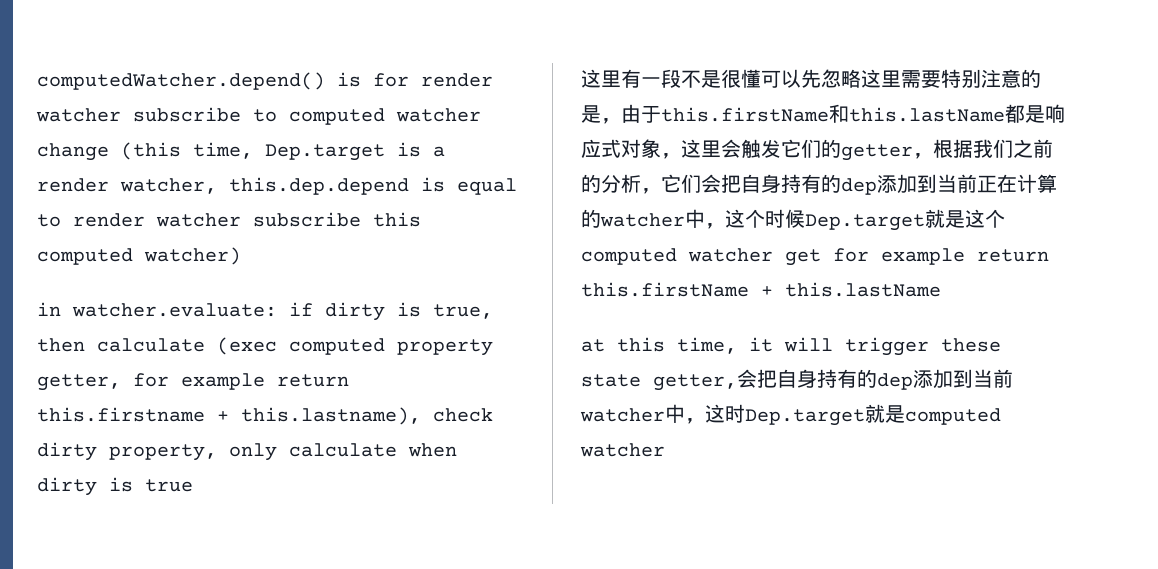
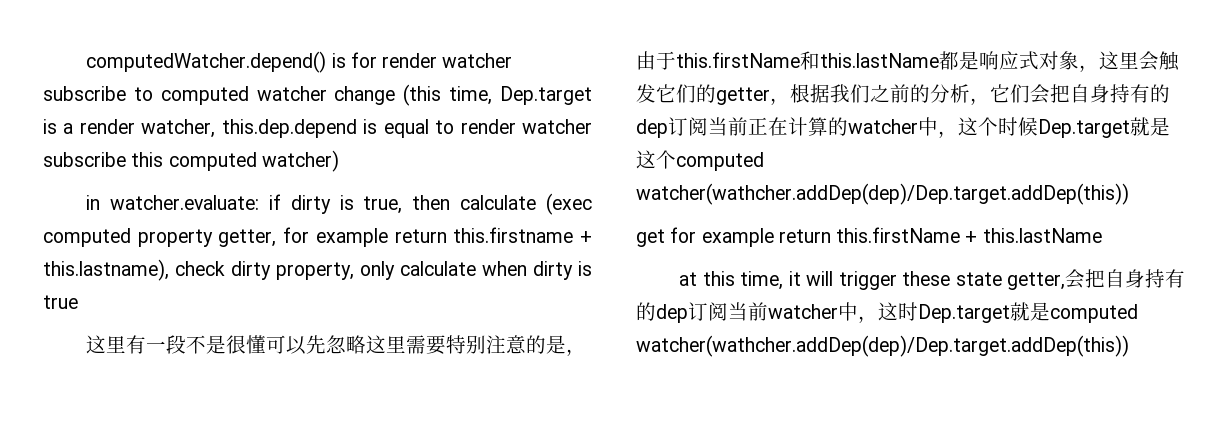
- 这里有一段不是很懂可以先忽略这里需要特别注意的是，由于this.firstName和this.lastName都是响应式对象，这里会触发它们的getter，根据我们之前的分析，它们会把自身持有的dep添加到当前正在计算的watcher中，这个时候Dep.target就是这个computed watcher get for example return this.firstName + this.lastName
+ 这里有一段不是很懂可以先忽略这里需要特别注意的是，由于this.firstName和this.lastName都是响应式对象，这里会触发它们的getter，根据我们之前的分析，它们会把自身持有的dep订阅当前正在计算的watcher中，这个时候Dep.target就是这个computed watcher(wathcher.addDep(dep)/Dep.target.addDep(this))
+ get for example return this.firstName + this.lastName
- at this time, it will trigger these state getter,会把自身持有的dep添加到当前watcher中，这时Dep.target就是computed watcher
+ at this time, it will trigger these state getter,会把自身持有的dep订阅当前watcher中，这时Dep.target就是computed watcher(wathcher.addDep(dep)/Dep.target.addDep(this))

